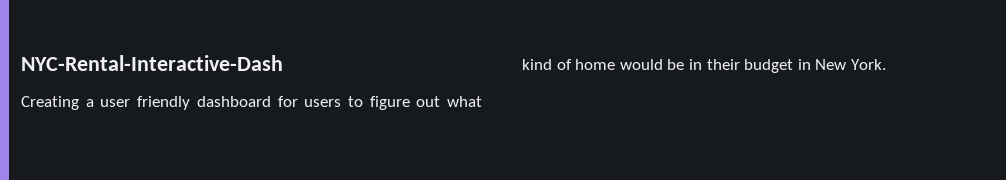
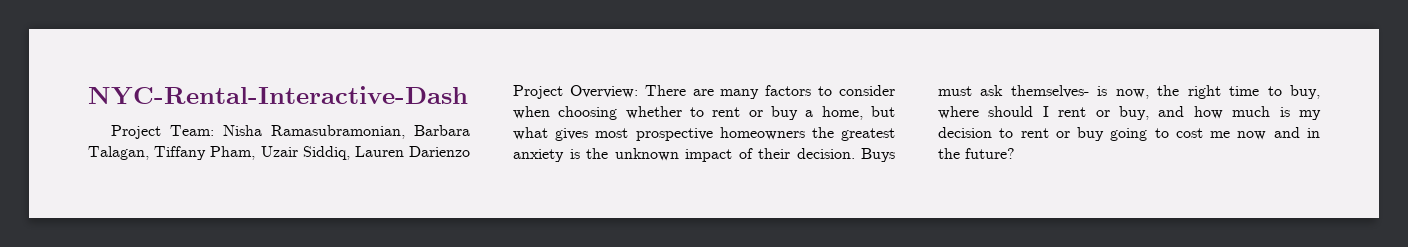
- Creating a user friendly dashboard for users to figure out what kind of home would be in their budget in New York.
+ Project Team: Nisha Ramasubramonian, Barbara Talagan, Tiffany Pham, Uzair Siddiq, Lauren Darienzo Project Overview: There are many factors to consider when choosing whether to rent or buy a home, but what gives most prospective homeowners the greatest anxiety is the unknown impact of their decision. Buys must ask themselves- is now, the right time to buy, where should I rent or buy, and how much is my decision to rent or buy going to cost me now and in the future?

